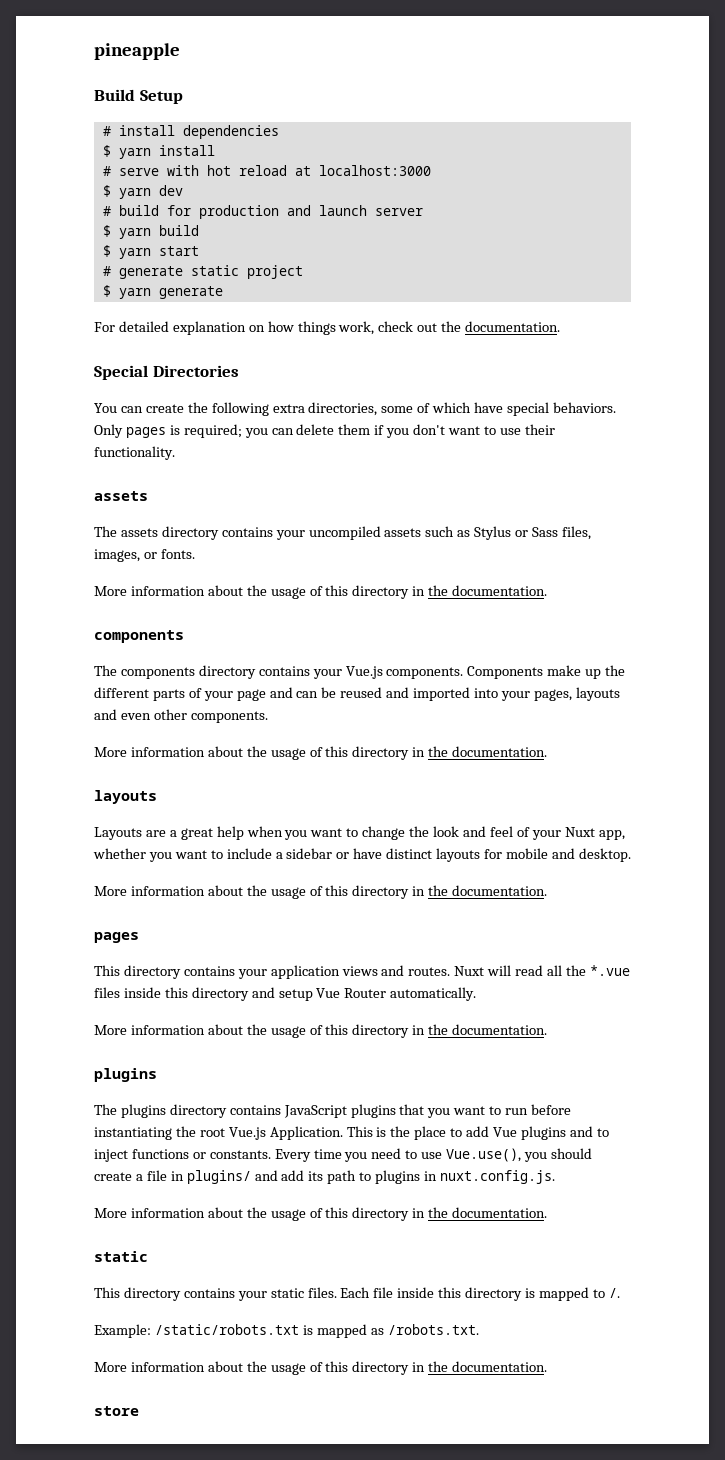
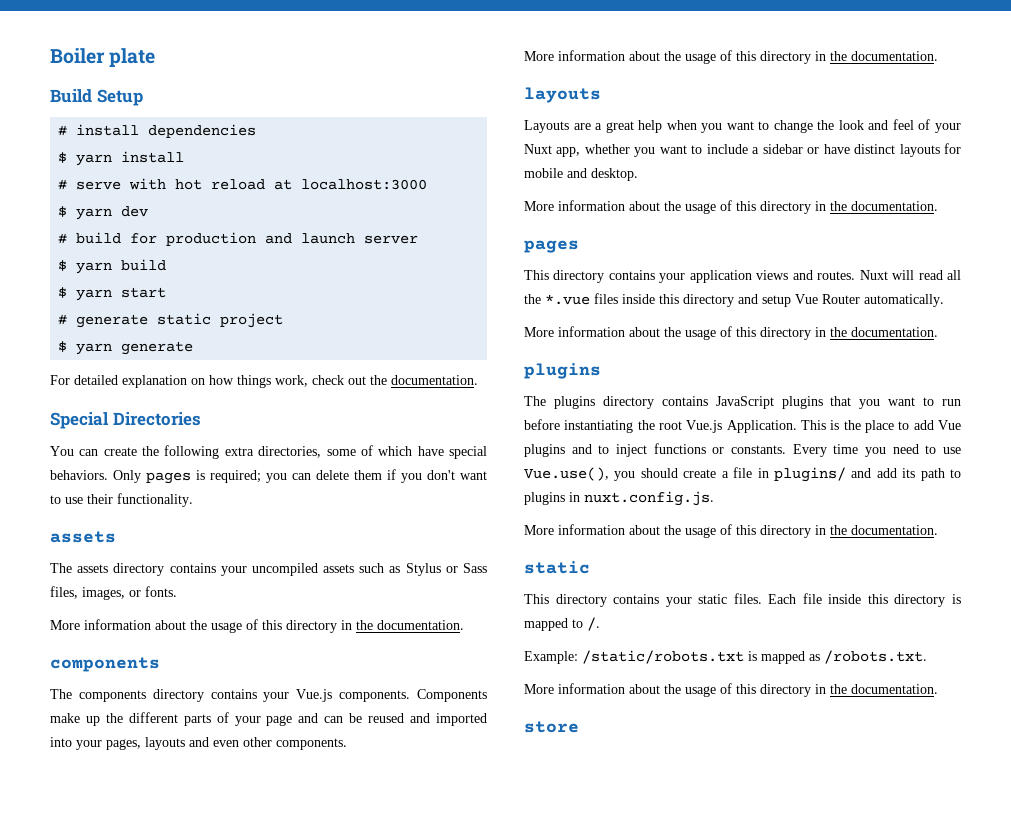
- pineapple
+ Boiler plate

